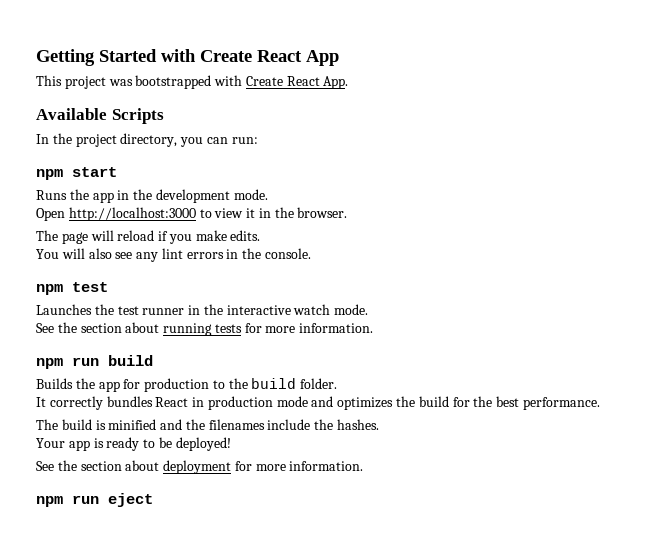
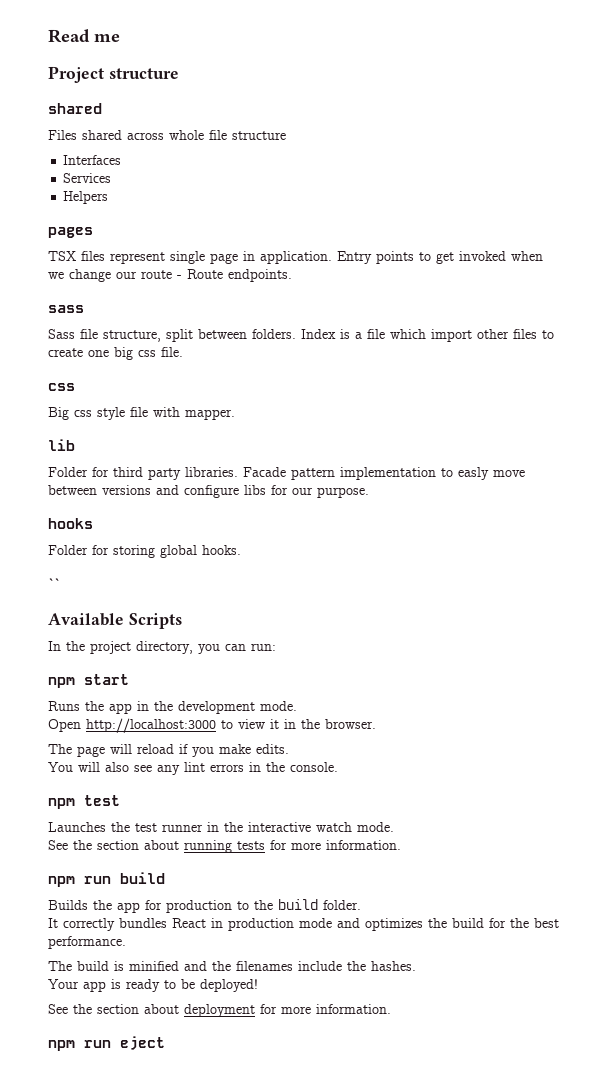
- Getting Started with Create React App
- This project was bootstrapped with Create React App.
+ Read me
+ Project structure
+ shared
+ Files shared across whole file structure
+ Interfaces
+ Services
+ Helpers
+ pages
+ TSX files represent single page in application. Entry points to get invoked when we change our route - Route endpoints.
+ sass
+ Sass file structure, split between folders. Index is a file which import other files to create one big css file.
+ css
+ Big css style file with mapper.
+ lib
+ Folder for third party libraries. Facade pattern implementation to easly move between versions and configure libs for our purpose.
+ hooks
+ Folder for storing global hooks.
+ ``

